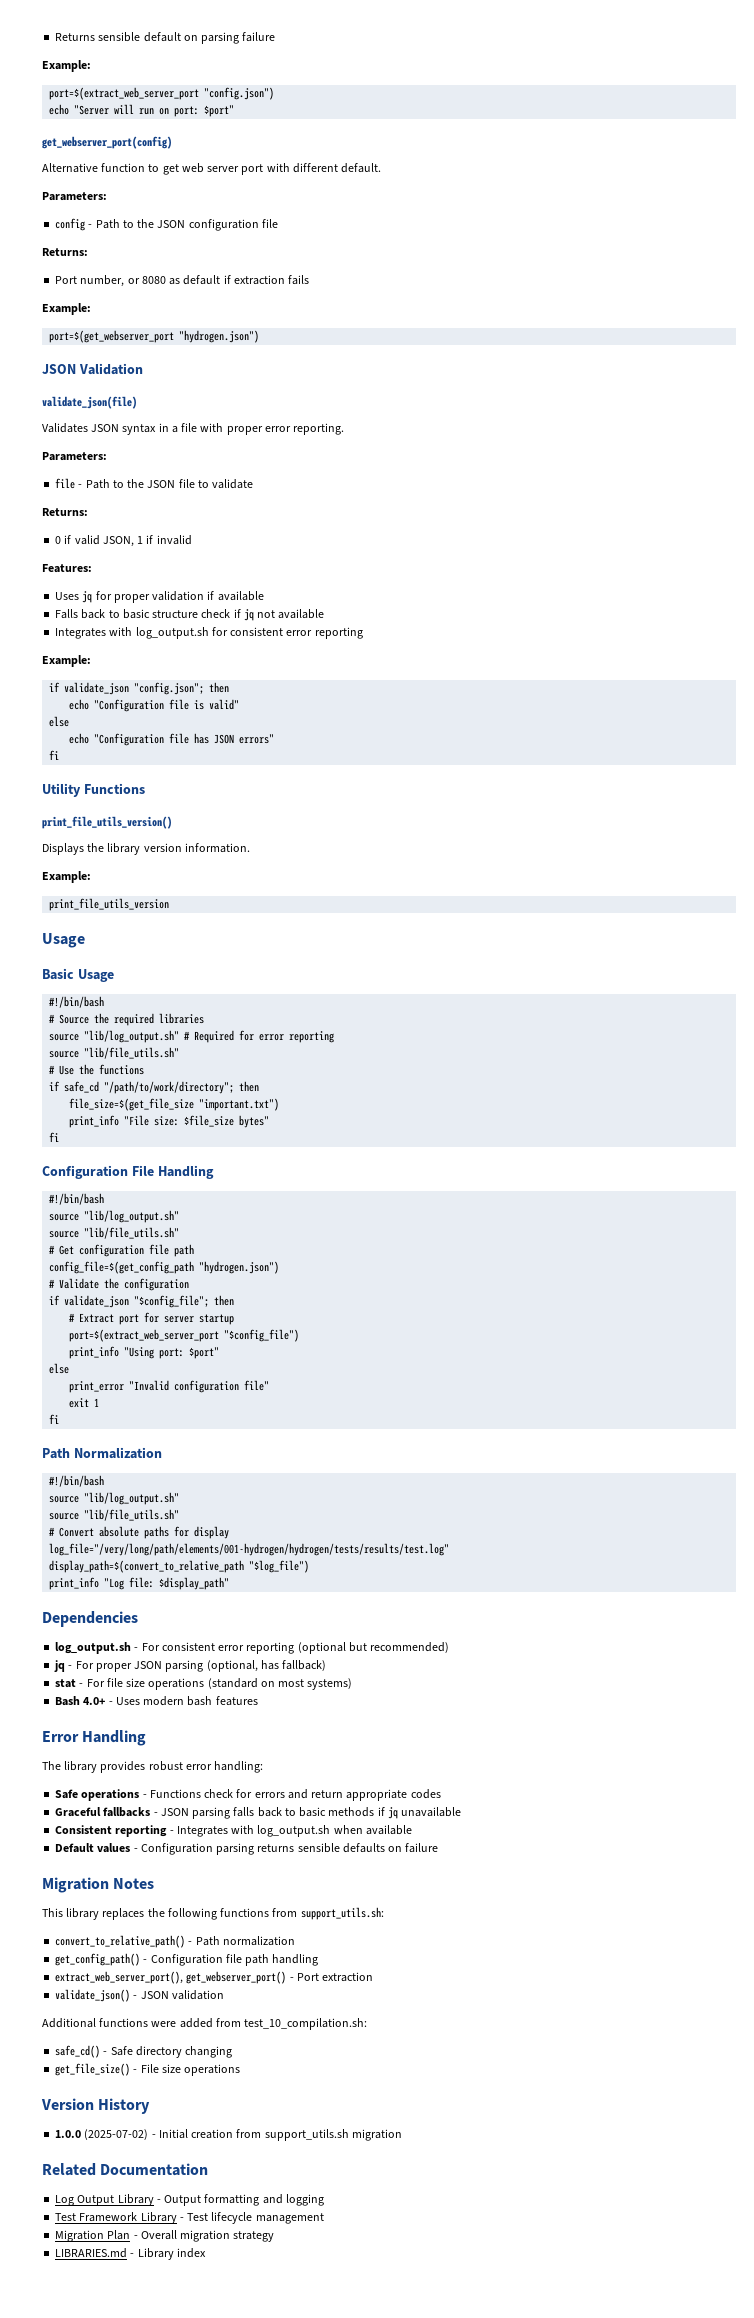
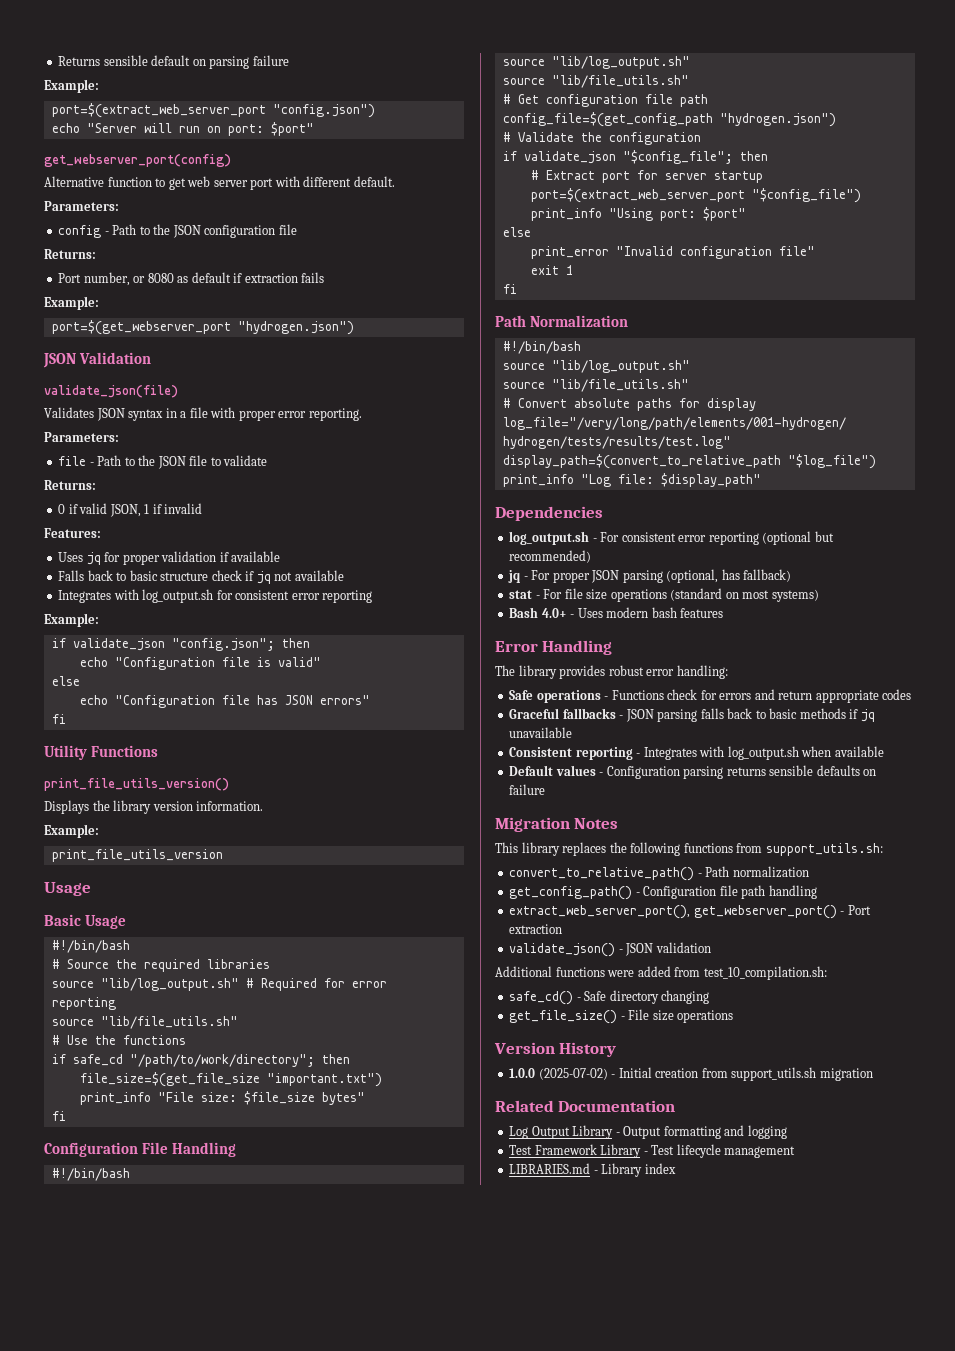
- Migration Plan - Overall migration strategy

